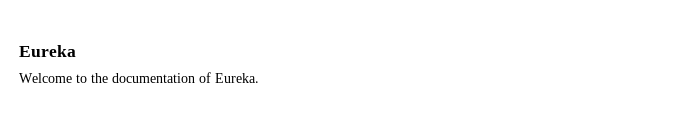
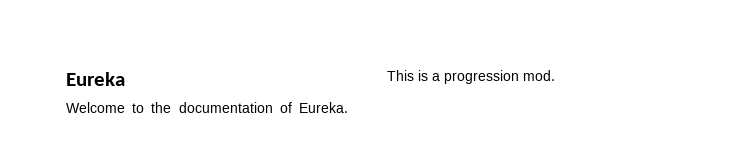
+ This is a progression mod.

